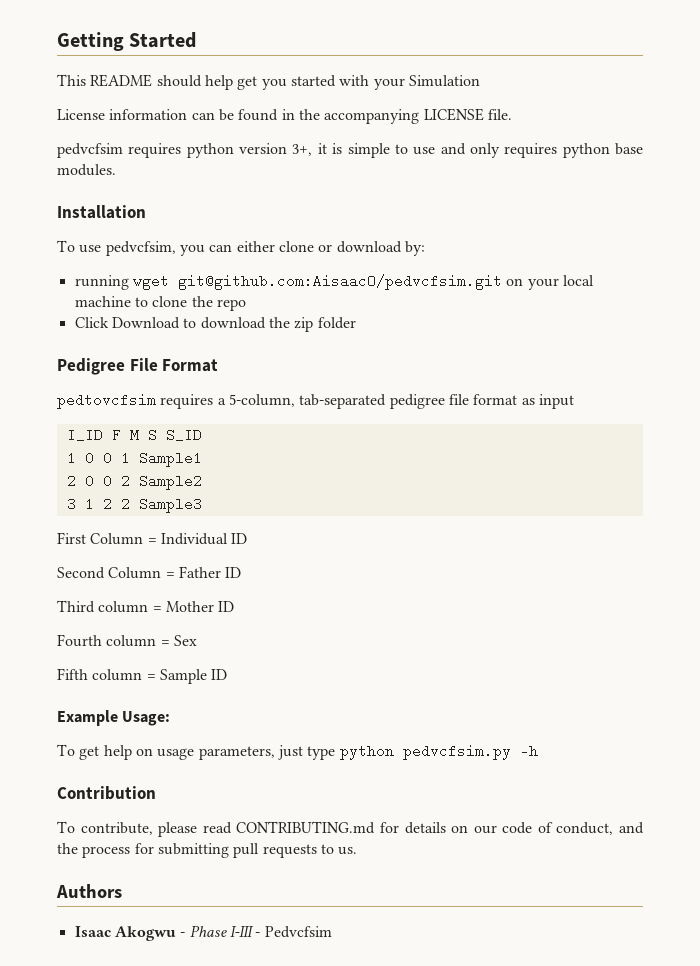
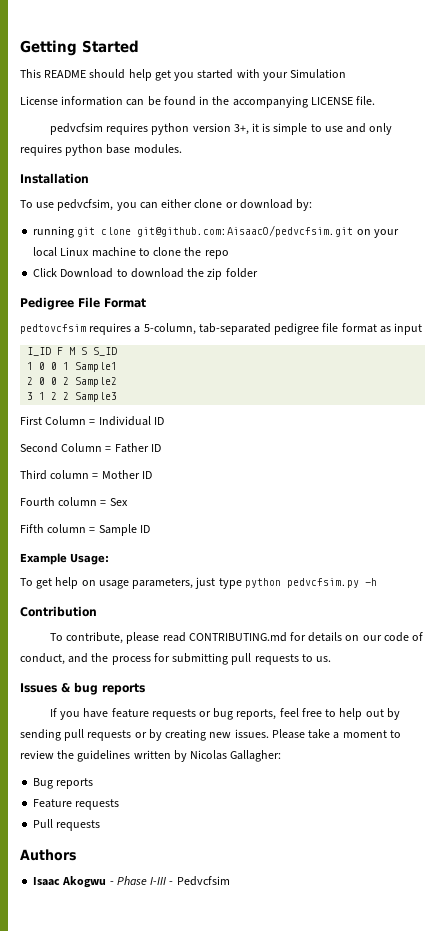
- running wget git@github.com:AisaacO/pedvcfsim.git on your local machine to clone the repo
+ running git clone git@github.com:AisaacO/pedvcfsim.git on your local Linux machine to clone the repo
+ Issues & bug reports
+ If you have feature requests or bug reports, feel free to help out by sending pull requests or by creating new issues. Please take a moment to review the guidelines written by Nicolas Gallagher:
+ Bug reports
+ Feature requests
+ Pull requests

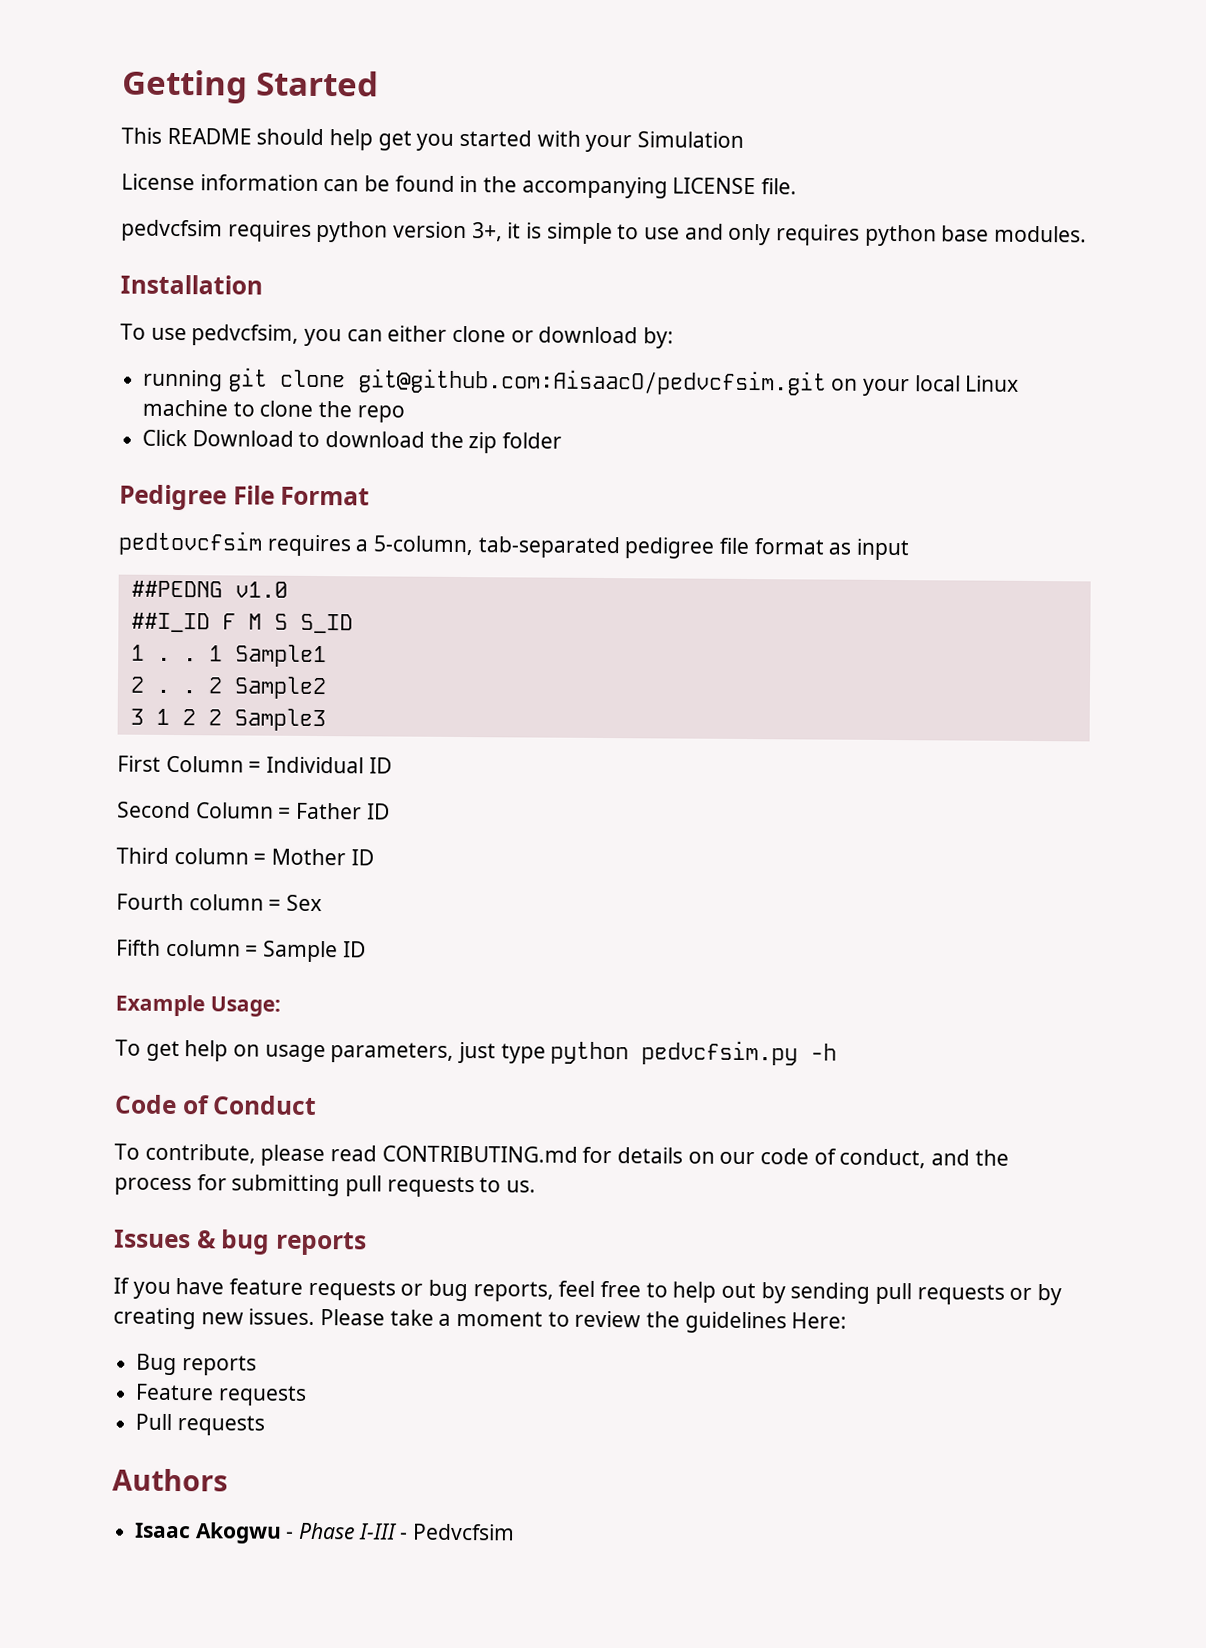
- I_ID F M S S_ID
+ ##PEDNG v1.0
+ ##I_ID F M S S_ID
- 1 0 0 1 Sample1
+ 1 . . 1 Sample1
- 2 0 0 2 Sample2
+ 2 . . 2 Sample2
- Contribution
+ Code of Conduct
- Please take a moment to review the guidelines written by Nicolas Gallagher:
+ Please take a moment to review the guidelines Here:

